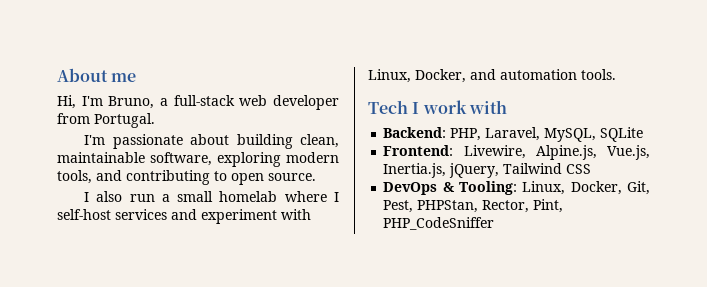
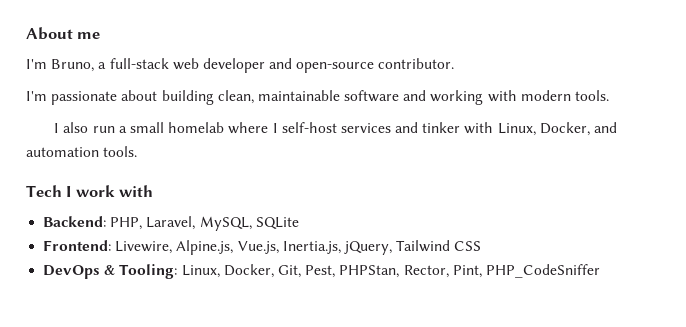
- Hi, I'm Bruno, a full-stack web developer from Portugal.
+ I'm Bruno, a full-stack web developer and open-source contributor.
- I'm passionate about building clean, maintainable software, exploring modern tools, and contributing to open source.
+ I'm passionate about building clean, maintainable software and working with modern tools.
- I also run a small homelab where I self-host services and experiment with Linux, Docker, and automation tools.
+ I also run a small homelab where I self-host services and tinker with Linux, Docker, and automation tools.

